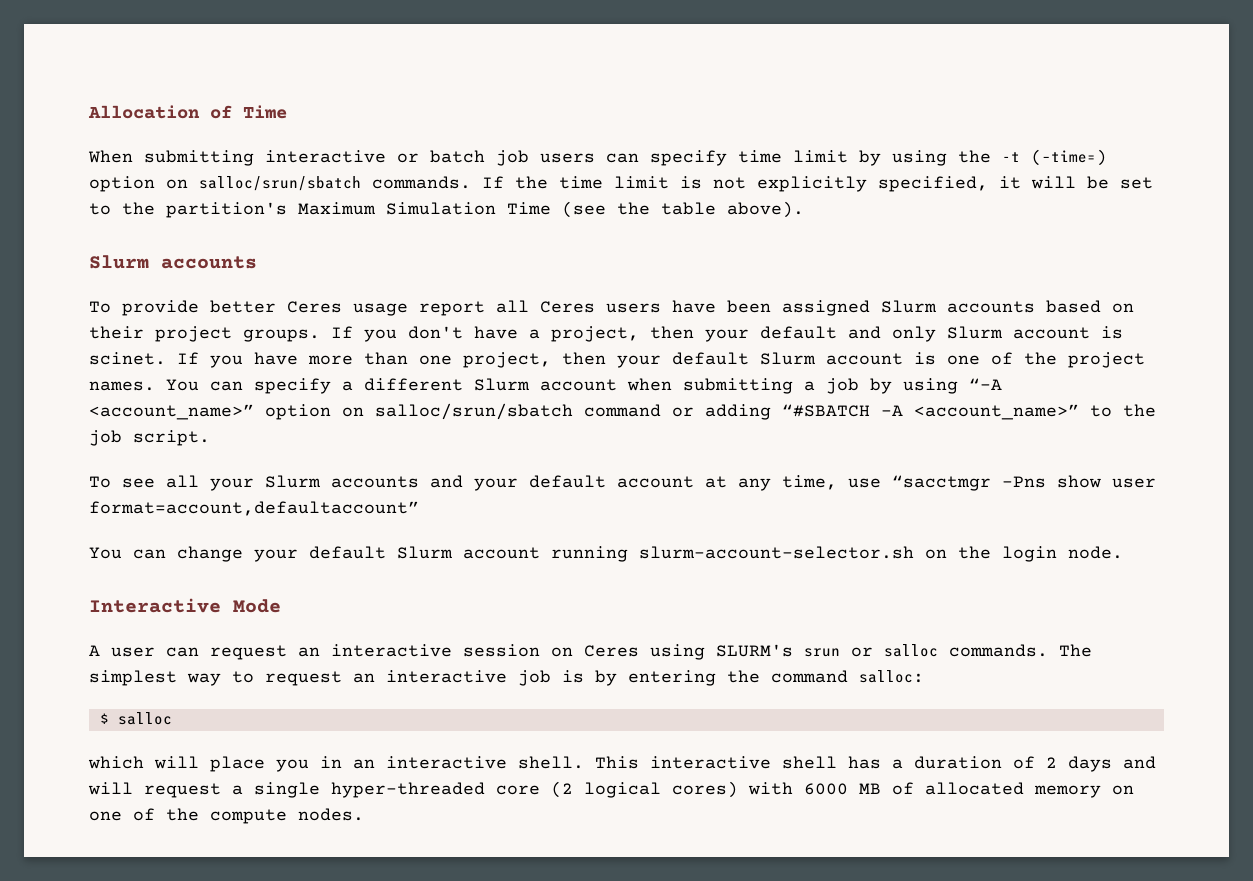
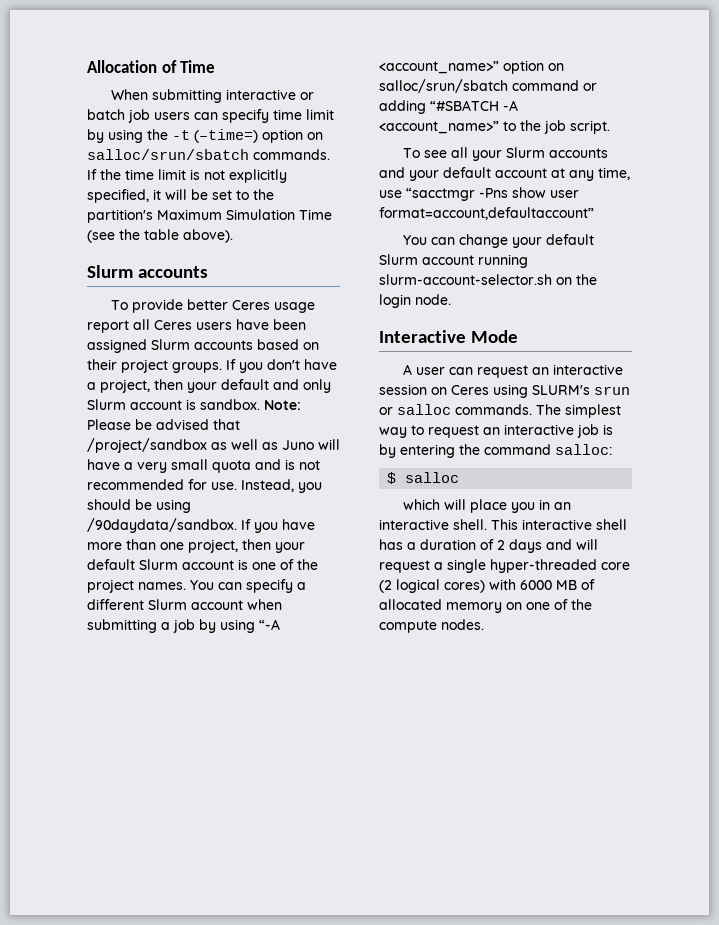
- If you don't have a project, then your default and only Slurm account is scinet.
+ If you don't have a project, then your default and only Slurm account is sandbox. Note: Please be advised that /project/sandbox as well as Juno will have a very small quota and is not recommended for use. Instead, you should be using /90daydata/sandbox.

